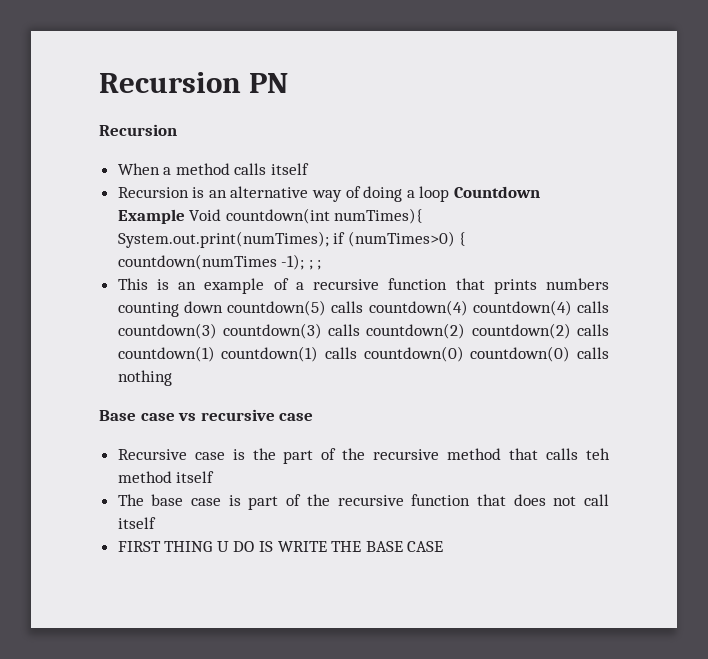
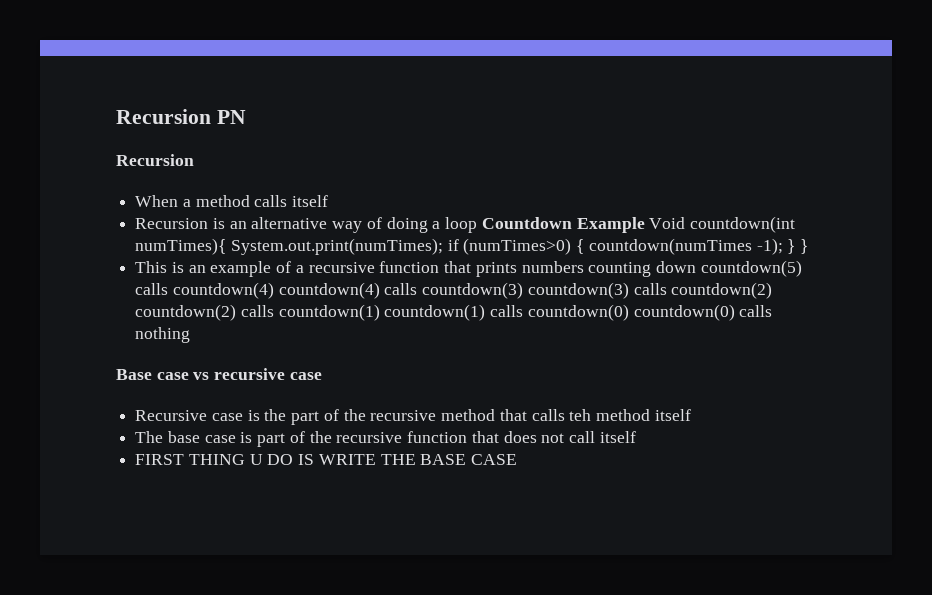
- Recursion is an alternative way of doing a loop Countdown Example Void countdown(int numTimes){ System.out.print(numTimes); if (numTimes>0) { countdown(numTimes -1); ; ;
+ Recursion is an alternative way of doing a loop Countdown Example Void countdown(int numTimes){ System.out.print(numTimes); if (numTimes>0) { countdown(numTimes -1); } }

